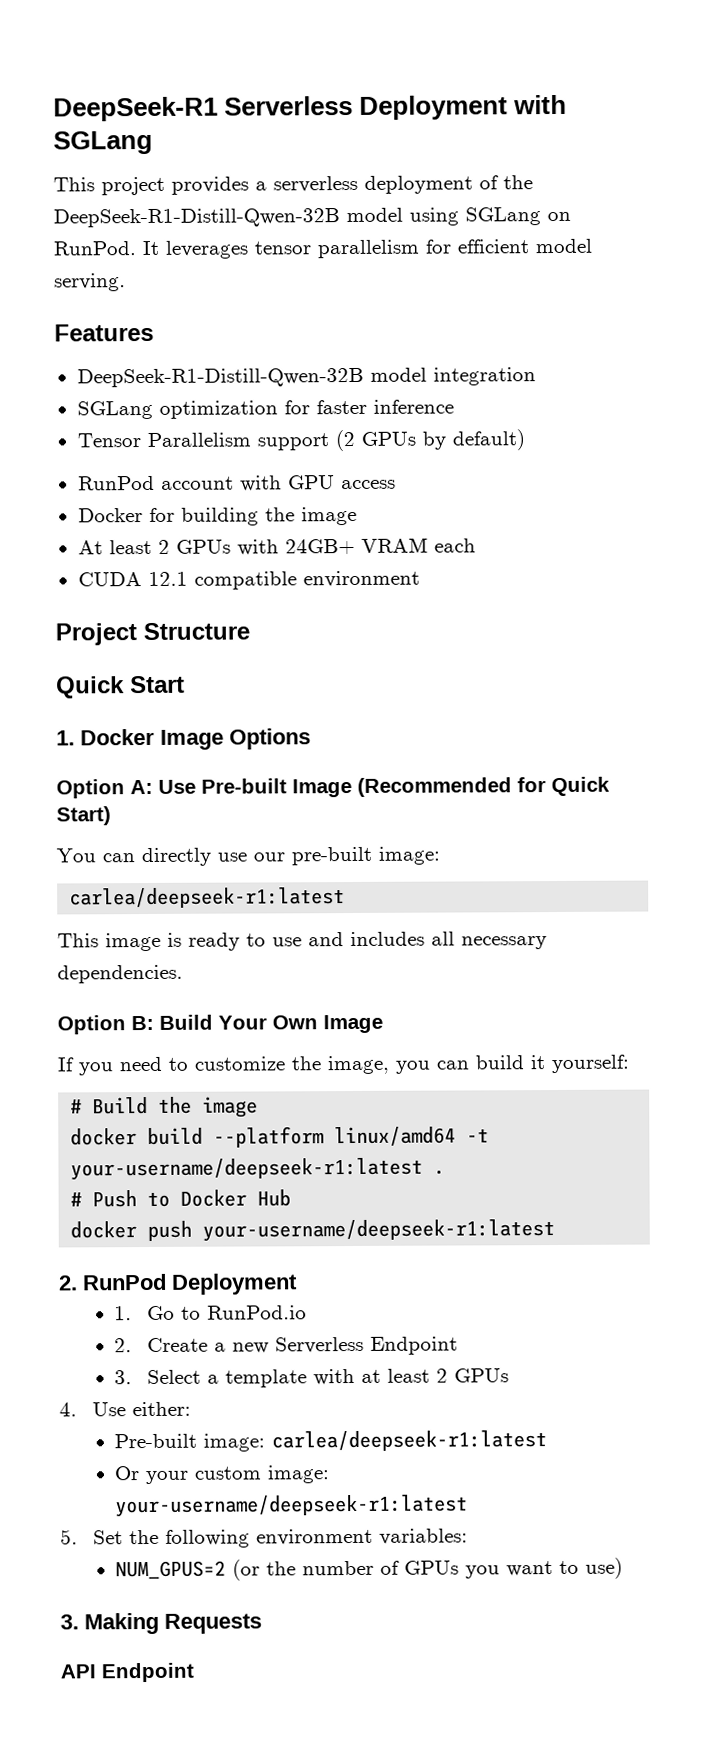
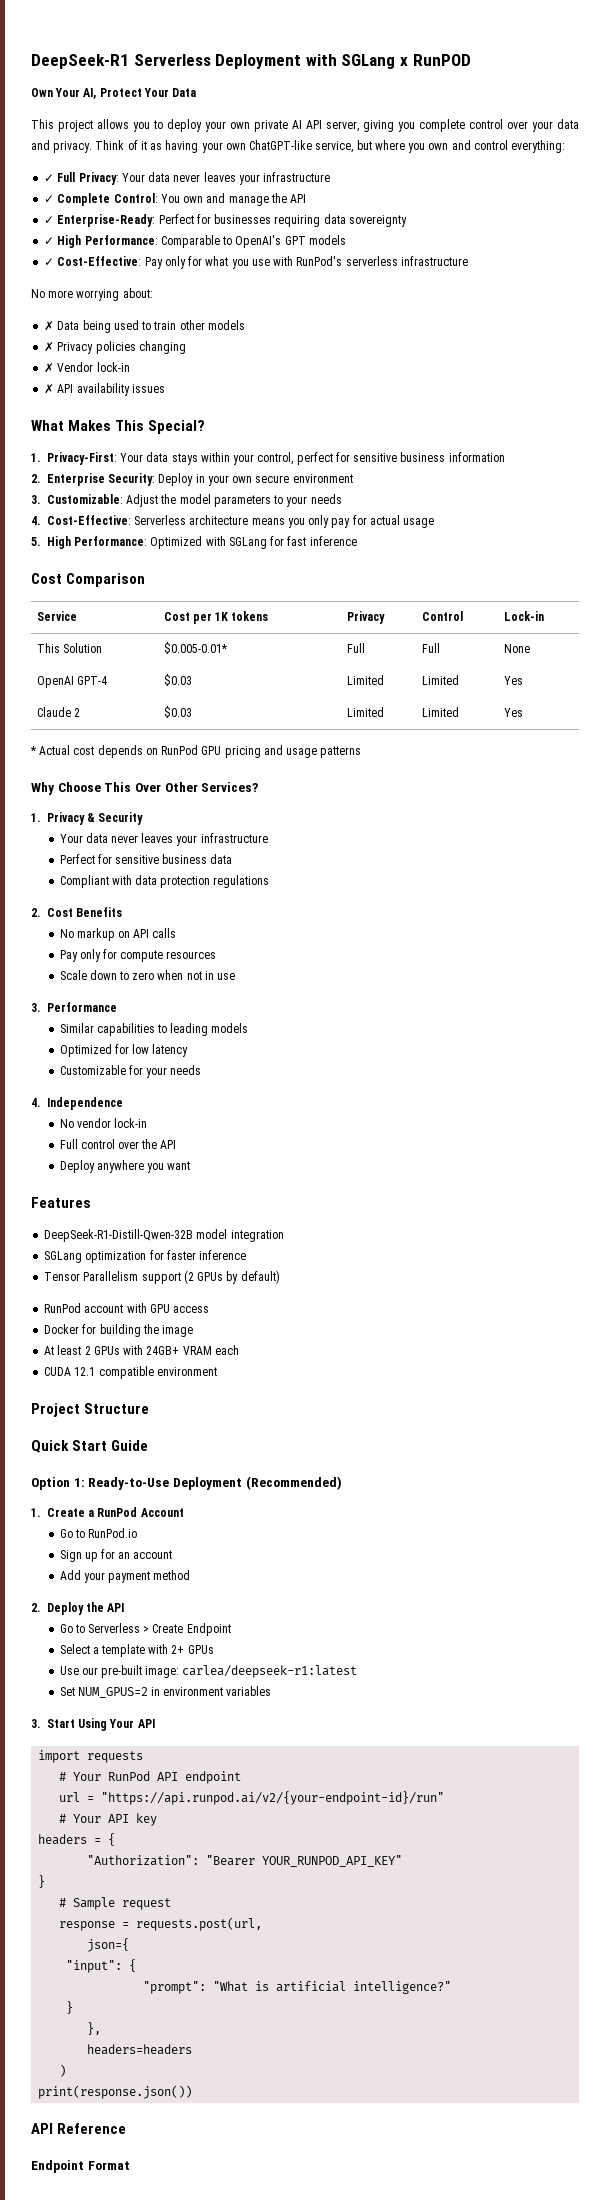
- DeepSeek-R1 Serverless Deployment with SGLang
- This project provides a serverless deployment of the DeepSeek-R1-Distill-Qwen-32B model using SGLang on RunPod. It leverages tensor parallelism for efficient model serving.
+ DeepSeek-R1 Serverless Deployment with SGLang x RunPOD
+ Own Your AI, Protect Your Data
+ This project allows you to deploy your own private AI API server, giving you complete control over your data and privacy. Think of it as having your own ChatGPT-like service, but where you own and control everything:
+ ✓ Full Privacy: Your data never leaves your infrastructure
+ ✓ Complete Control: You own and manage the API
+ ✓ Enterprise-Ready: Perfect for businesses requiring data sovereignty
+ ✓ High Performance: Comparable to OpenAI's GPT models
+ ✓ Cost-Effective: Pay only for what you use with RunPod's serverless infrastructure
+ No more worrying about:
+ ✗ Data being used to train other models
+ ✗ Privacy policies changing
+ ✗ Vendor lock-in
+ ✗ API availability issues
+ What Makes This Special?
+ 1. Privacy-First: Your data stays within your control, perfect for sensitive business information
+ 2. Enterprise Security: Deploy in your own secure environment
+ 3. Customizable: Adjust the model parameters to your needs
+ 4. Cost-Effective: Serverless architecture means you only pay for actual usage
+ 5. High Performance: Optimized with SGLang for fast inference
+ Cost Comparison
+ Service | Cost per 1K tokens | Privacy | Control | Lock-in
+ This Solution | $0.005-0.01* | Full | Full | None
+ OpenAI GPT-4 | $0.03 | Limited | Limited | Yes
+ Claude 2 | $0.03 | Limited | Limited | Yes
+ * Actual cost depends on RunPod GPU pricing and usage patterns
+ Why Choose This Over Other Services?
+ 1. Privacy & Security
+ Your data never leaves your infrastructure
+ Perfect for sensitive business data
+ Compliant with data protection regulations
+ 2. Cost Benefits
+ No markup on API calls
+ Pay only for compute resources
+ Scale down to zero when not in use
+ 3. Performance
+ Similar capabilities to leading models
+ Optimized for low latency
+ Customizable for your needs
+ 4. Independence
+ No vendor lock-in
+ Full control over the API
+ Deploy anywhere you want
- Quick Start
- 1. Docker Image Options
- Option A: Use Pre-built Image (Recommended for Quick Start)
- You can directly use our pre-built image:
- carlea/deepseek-r1:latest
- This image is ready to use and includes all necessary dependencies.
- Option B: Build Your Own Image
- If you need to customize the image, you can build it yourself:
- # Build the image
- docker build --platform linux/amd64 -t your-username/deepseek-r1:latest .
- # Push to Docker Hub
- docker push your-username/deepseek-r1:latest
- 2. RunPod Deployment
- 1. Go to RunPod.io
+ Quick Start Guide
+ Option 1: Ready-to-Use Deployment (Recommended)
+ 1. Create a RunPod Account
+ Go to RunPod.io
- 2. Create a new Serverless Endpoint
+ Sign up for an account
+ Add your payment method
+ 2. Deploy the API
+ Go to Serverless > Create Endpoint
- 3. Select a template with at least 2 GPUs
- 4. Use either:
- Pre-built image: carlea/deepseek-r1:latest
- Or your custom image: your-username/deepseek-r1:latest
- 5. Set the following environment variables:
- NUM_GPUS=2 (or the number of GPUs you want to use)
- 3. Making Requests
- API Endpoint
+ Select a template with 2+ GPUs
+ Use our pre-built image: carlea/deepseek-r1:latest
+ Set NUM_GPUS=2 in environment variables
+ 3. Start Using Your API
+ import requests
+ # Your RunPod API endpoint
+ url = "https://api.runpod.ai/v2/{your-endpoint-id}/run"
+ # Your API key
+ headers = {
+ "Authorization": "Bearer YOUR_RUNPOD_API_KEY"
+ }
+ # Sample request
+ response = requests.post(url,
+ json={
+ "input": {
+ "prompt": "What is artificial intelligence?"
+ }
+ },
+ headers=headers
+ )
+ print(response.json())
+ API Reference
+ Endpoint Format

